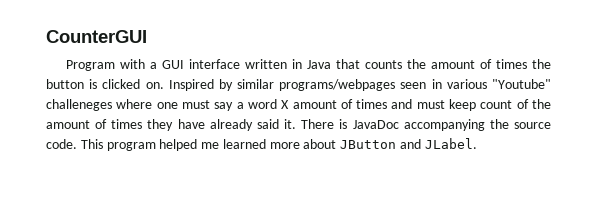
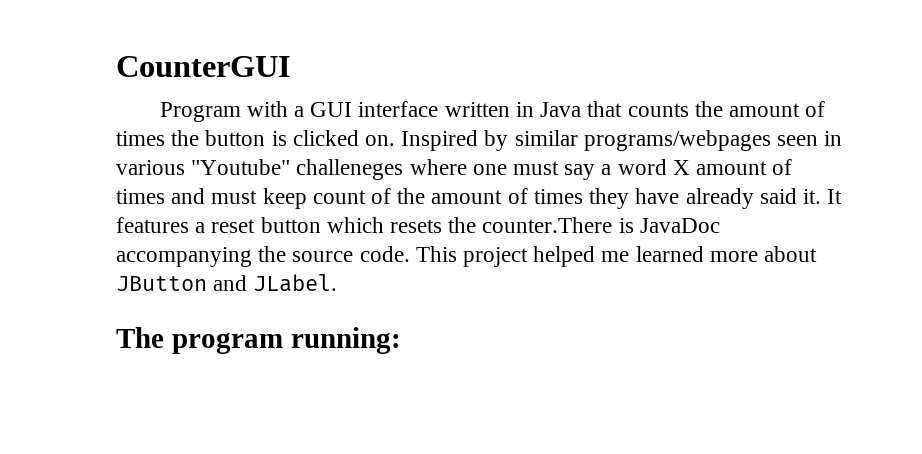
- There is JavaDoc accompanying the source code.
+ It features a reset button which resets the counter.There is JavaDoc accompanying the source code.
- This program helped me learned more about JButton and JLabel.
+ This project helped me learned more about JButton and JLabel.
+ The program running:

